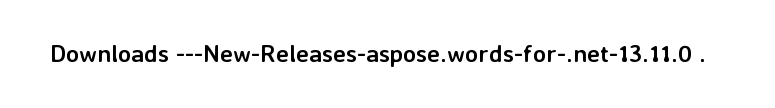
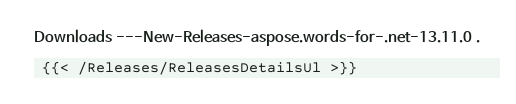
+ {{< /Releases/ReleasesDetailsUl >}}

